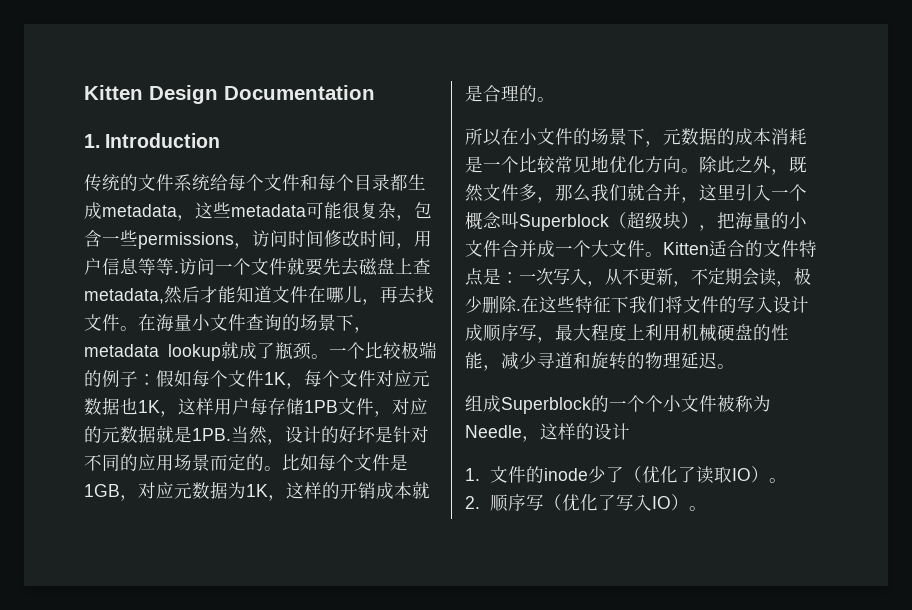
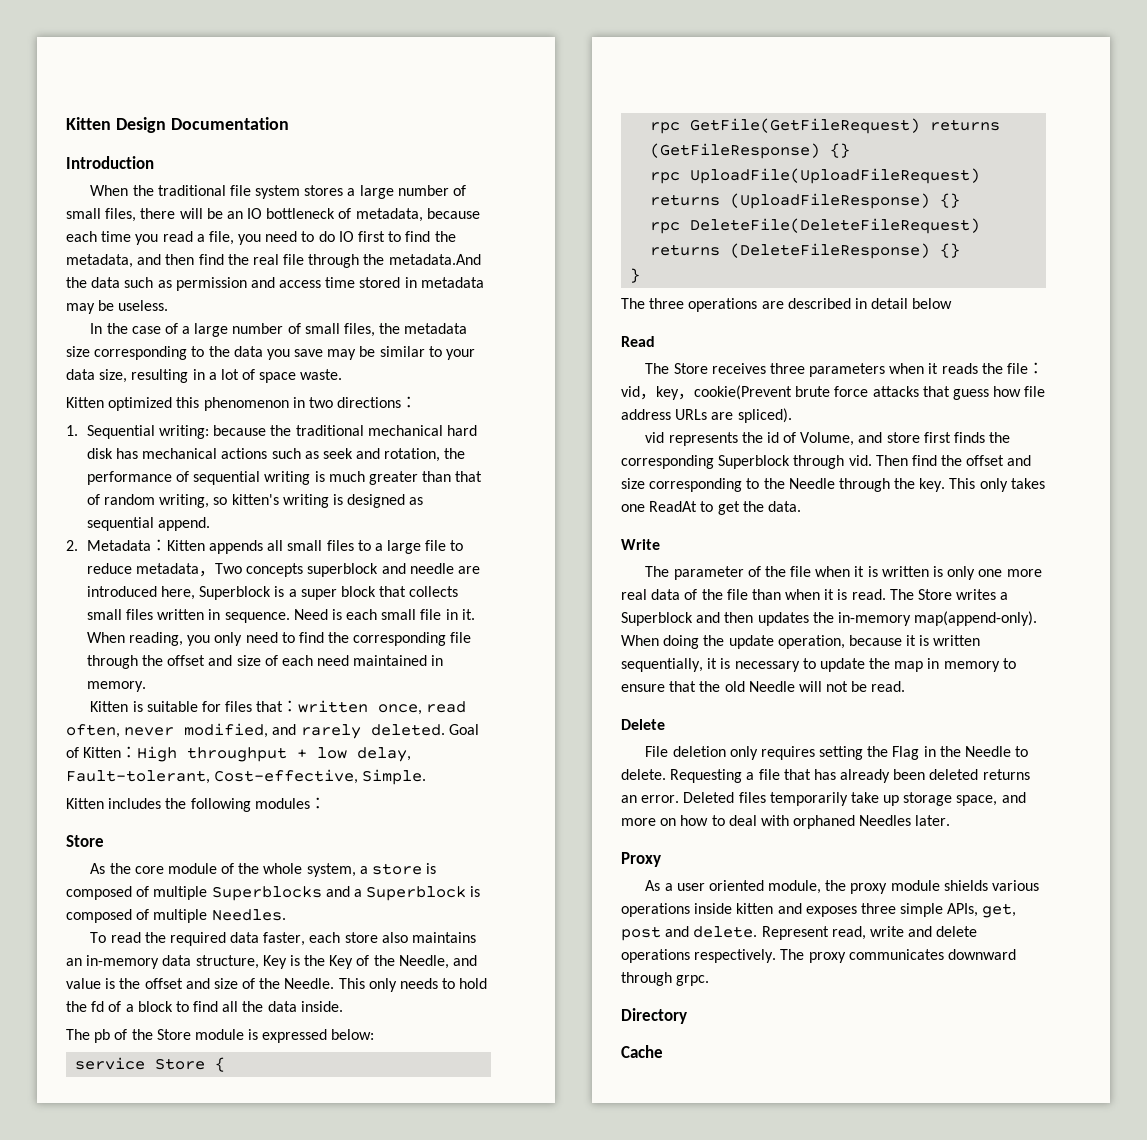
- 1. Introduction
+ Introduction
- 传统的文件系统给每个文件和每个目录都生成metadata，这些metadata可能很复杂，包含一些permissions，访问时间修改时间，用户信息等等.访问一个文件就要先去磁盘上查metadata,然后才能知道文件在哪儿，再去找文件。在海量小文件查询的场景下，metadata lookup就成了瓶颈。一个比较极端的例子：假如每个文件1K，每个文件对应元数据也1K，这样用户每存储1PB文件，对应的元数据就是1PB.当然，设计的好坏是针对不同的应用场景而定的。比如每个文件是1GB，对应元数据为1K，这样的开销成本就是合理的。
- 所以在小文件的场景下，元数据的成本消耗是一个比较常见地优化方向。除此之外，既然文件多，那么我们就合并，这里引入一个概念叫Superblock（超级块），把海量的小文件合并成一个大文件。Kitten适合的文件特点是：一次写入，从不更新，不定期会读，极少删除.在这些特征下我们将文件的写入设计成顺序写，最大程度上利用机械硬盘的性能，减少寻道和旋转的物理延迟。
- 组成Superblock的一个个小文件被称为Needle，这样的设计
- 1.文件的inode少了（优化了读取IO）。
- 2.顺序写（优化了写入IO）。
+ When the traditional file system stores a large number of small files, there will be an IO bottleneck of metadata, because each time you read a file, you need to do IO first to find the metadata, and then find the real file through the metadata.And the data such as permission and access time stored in metadata may be useless.
+ In the case of a large number of small files, the metadata size corresponding to the data you save may be similar to your data size, resulting in a lot of space waste.
+ Kitten optimized this phenomenon in two directions：
+ 1. Sequential writing: because the traditional mechanical hard disk has mechanical actions such as seek and rotation, the performance of sequential writing is much greater than that of random writing, so kitten's writing is designed as sequential append.
+ 2. Metadata：Kitten appends all small files to a large file to reduce metadata，Two concepts superblock and needle are introduced here, Superblock is a super block that collects small files written in sequence. Need is each small file in it. When reading, you only need to find the corresponding file through the offset and size of each need maintained in memory.
+ Kitten is suitable for files that：written once, read often, never modified, and rarely deleted. Goal of Kitten：High throughput + low delay, Fault-tolerant, Cost-effective, Simple.
+ Kitten includes the following modules：
+ Store
+ As the core module of the whole system, a store is composed of multiple Superblocks and a Superblock is composed of multiple Needles.
+ To read the required data faster, each store also maintains an in-memory data structure, Key is the Key of the Needle, and value is the offset and size of the Needle. This only needs to hold the fd of a block to find all the data inside.
+ The pb of the Store module is expressed below:
+ service Store {
+ rpc GetFile(GetFileRequest) returns (GetFileResponse) {}
+ rpc UploadFile(UploadFileRequest) returns (UploadFileResponse) {}
+ rpc DeleteFile(DeleteFileRequest) returns (DeleteFileResponse) {}
+ }
+ The three operations are described in detail below
+ Read
+ The Store receives three parameters when it reads the file：vid，key，cookie(Prevent brute force attacks that guess how file address URLs are spliced).
+ vid represents the id of Volume, and store first finds the corresponding Superblock through vid. Then find the offset and size corresponding to the Needle through the key. This only takes one ReadAt to get the data.
+ Write
+ The parameter of the file when it is written is only one more real data of the file than when it is read. The Store writes a Superblock and then updates the in-memory map(append-only). When doing the update operation, because it is written sequentially, it is necessary to update the map in memory to ensure that the old Needle will not be read.
+ Delete
+ File deletion only requires setting the Flag in the Needle to delete. Requesting a file that has already been deleted returns an error. Deleted files temporarily take up storage space, and more on how to deal with orphaned Needles later.
+ Proxy
+ As a user oriented module, the proxy module shields various operations inside kitten and exposes three simple APIs, get, post and delete. Represent read, write and delete operations respectively. The proxy communicates downward through grpc.
+ Directory
+ Cache

